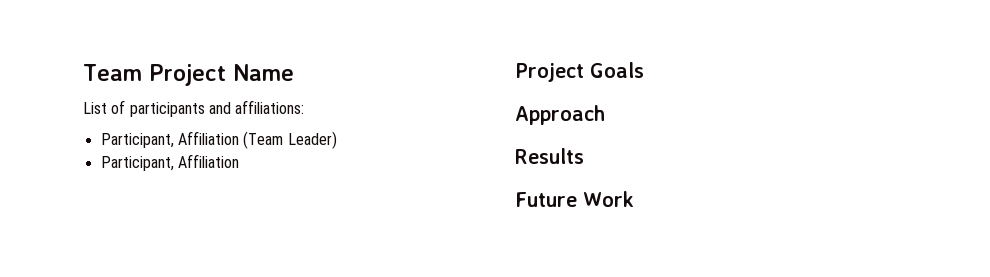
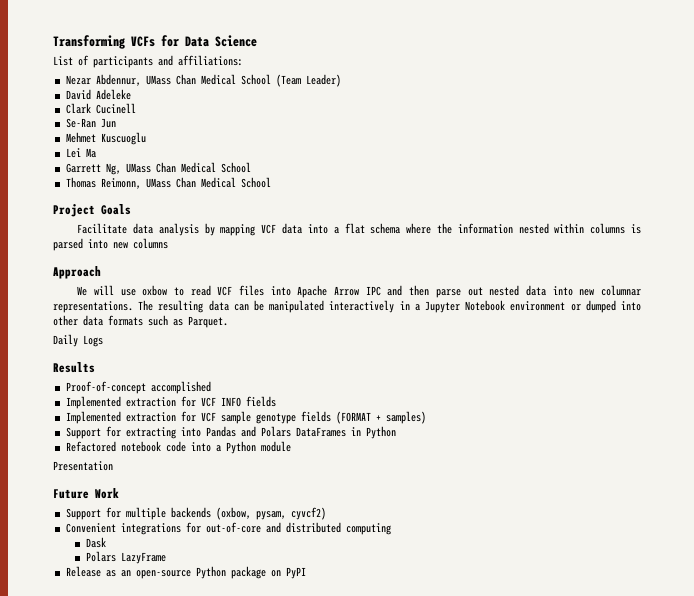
- Team Project Name
+ Transforming VCFs for Data Science
- Participant, Affiliation (Team Leader)
- Participant, Affiliation
+ Nezar Abdennur, UMass Chan Medical School (Team Leader)
+ David Adeleke
+ Clark Cucinell
+ Se-Ran Jun
+ Mehmet Kuscuoglu
+ Lei Ma
+ Garrett Ng, UMass Chan Medical School
+ Thomas Reimonn, UMass Chan Medical School
  Project Goals
+ Facilitate data analysis by mapping VCF data into a flat schema where the information nested within columns is parsed into new columns
  Approach
+ We will use oxbow to read VCF files into Apache Arrow IPC and then parse out nested data into new columnar representations. The resulting data can be manipulated interactively in a Jupyter Notebook environment or dumped into other data formats such as Parquet.
+ Daily Logs
  Results
+ Proof-of-concept accomplished
+ Implemented extraction for VCF INFO fields
+ Implemented extraction for VCF sample genotype fields (FORMAT + samples)
+ Support for extracting into Pandas and Polars DataFrames in Python
+ Refactored notebook code into a Python module
+ Presentation
  Future Work
+ Support for multiple backends (oxbow, pysam, cyvcf2)
+ Convenient integrations for out-of-core and distributed computing
+ Dask
+ Polars LazyFrame
+ Release as an open-source Python package on PyPI

